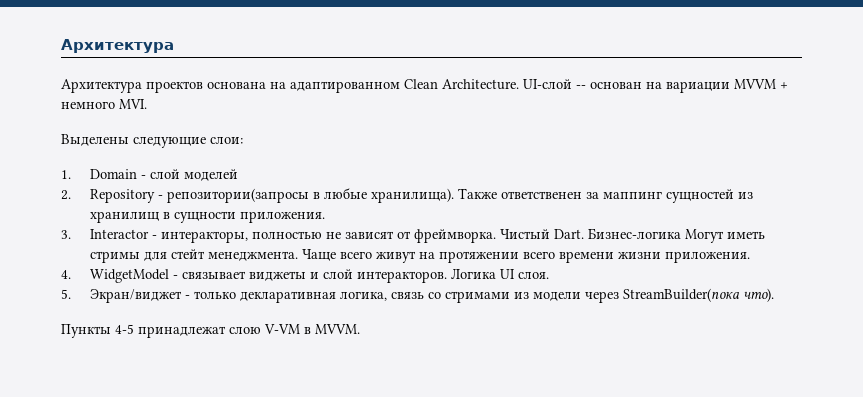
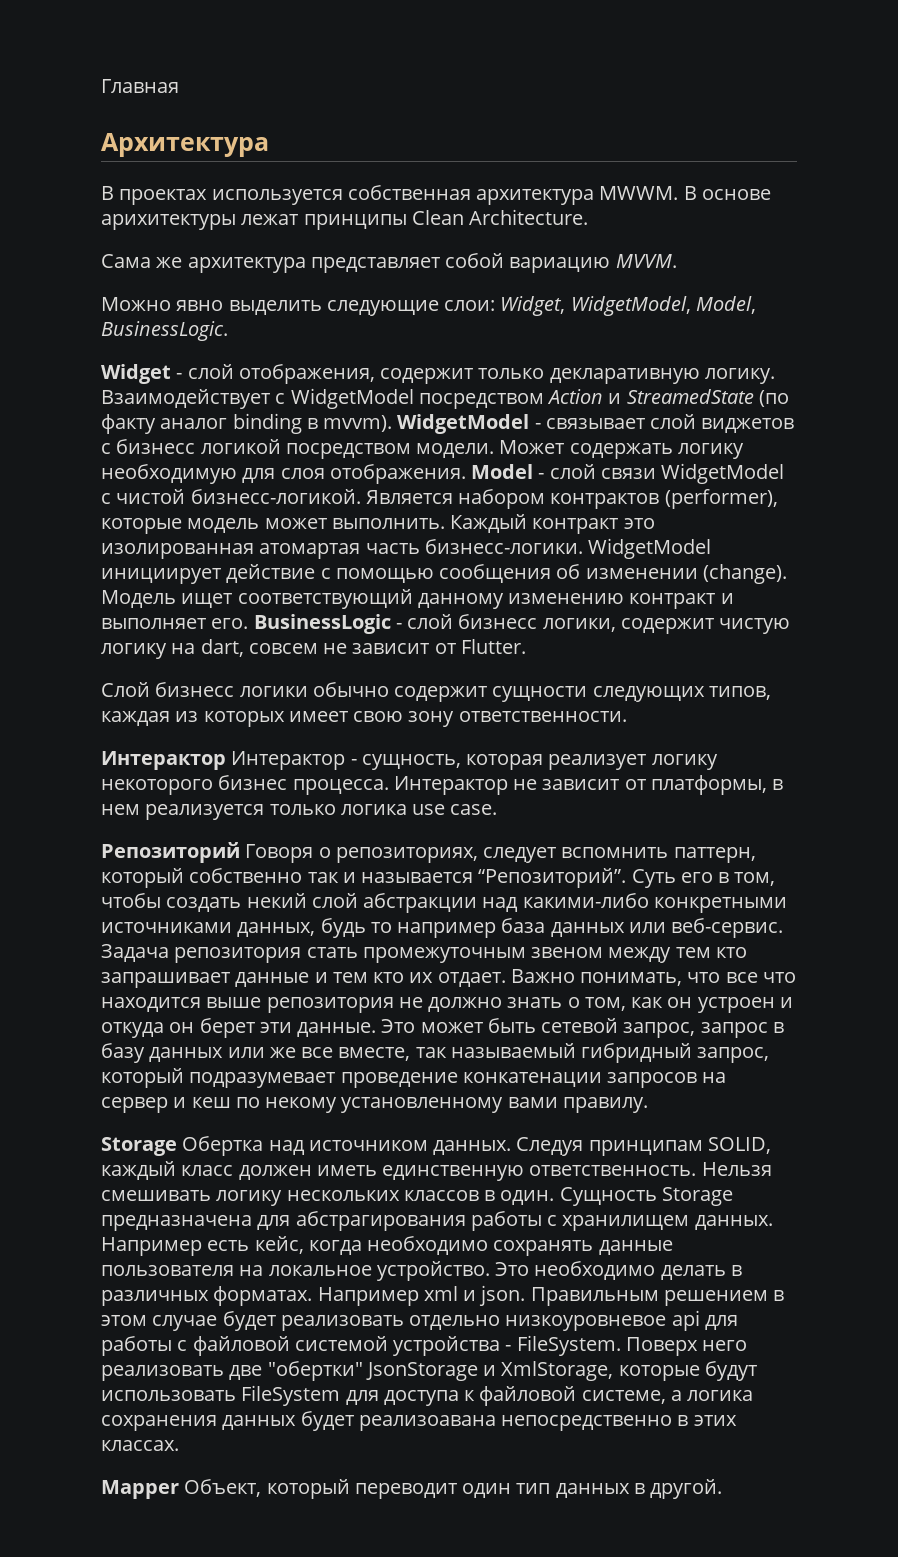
+ Главная
- Архитектура проектов основана на адаптированном Clean Architecture. UI-cлой -- основан на вариации MVVM + немного MVI.
- Выделены следующие слои:
- 1. Domain - слой моделей
- 2. Repository - репозитории(запросы в любые хранилища). Также ответственен за маппинг сущностей из хранилищ в сущности приложения.
- 3. Interactor - интеракторы, полностью не зависят от фреймворка. Чистый Dart. Бизнес-логика Могут иметь стримы для стейт менеджмента. Чаще всего живут на протяжении всего времени жизни приложения.
- 4. WidgetModel - связывает виджеты и слой интеракторов. Логика UI слоя.
- 5. Экран/виджет - только декларативная логика, связь со стримами из модели через StreamBuilder(пока что).
- Пункты 4-5 принадлежат слою V-VM в MVVM.
+ В проектах используется собственная архитектура MWWM. В основе арихитектуры лежат принципы Clean Architecture.
+ Сама же архитектура представляет собой вариацию MVVM.
+ Можно явно выделить следующие слои: Widget, WidgetModel, Model, BusinessLogic.
+ Widget - слой отображения, содержит только декларативную логику. Взаимодействует с WidgetModel посредством Action и StreamedState (по факту аналог binding в mvvm). WidgetModel - связывает слой виджетов с бизнесс логикой посредством модели. Может содержать логику необходимую для слоя отображения. Model - слой связи WidgetModel с чистой бизнесс-логикой. Является набором контрактов (performer), которые модель может выполнить. Каждый контракт это изолированная атомартая часть бизнесс-логики. WidgetModel инициирует действие с помощью сообщения об изменении (change). Модель ищет соответствующий данному изменению контракт и выполняет его. BusinessLogic - слой бизнесс логики, содержит чистую логику на dart, совсем не зависит от Flutter.
+ Cлой бизнесс логики обычно содержит сущности следующих типов, каждая из которых имеет свою зону ответственности.
+ Интерактор Интерактор - сущность, которая реализует логику некоторого бизнес процесса. Интерактор не зависит от платформы, в нем реализуется только логика use case.
+ Репозиторий Говоря о репозиториях, следует вспомнить паттерн, который собственно так и называется “Репозиторий”. Суть его в том, чтобы создать некий слой абстракции над какими-либо конкретными источниками данных, будь то например база данных или веб-сервис. Задача репозитория стать промежуточным звеном между тем кто запрашивает данные и тем кто их отдает. Важно понимать, что все что находится выше репозитория не должно знать о том, как он устроен и откуда он берет эти данные. Это может быть сетевой запрос, запрос в базу данных или же все вместе, так называемый гибридный запрос, который подразумевает проведение конкатенации запросов на сервер и кеш по некому установленному вами правилу.
+ Storage Обертка над источником данных. Следуя принципам SOLID, каждый класс должен иметь единственную ответственность. Нельзя смешивать логику нескольких классов в один. Сущность Storage предназначена для абстрагирования работы с хранилищем данных. Например есть кейс, когда необходимо сохранять данные пользователя на локальное устройство. Это необходимо делать в различных форматах. Например xml и json. Правильным решением в этом случае будет реализовать отдельно низкоуровневое api для работы с файловой системой устройства - FileSystem. Поверх него реализовать две "обертки" JsonStorage и XmlStorage, которые будут использовать FileSystem для доступа к файловой системе, а логика сохранения данных будет реализоавана непосредственно в этих классах.
+ Mapper Объект, который переводит один тип данных в другой.

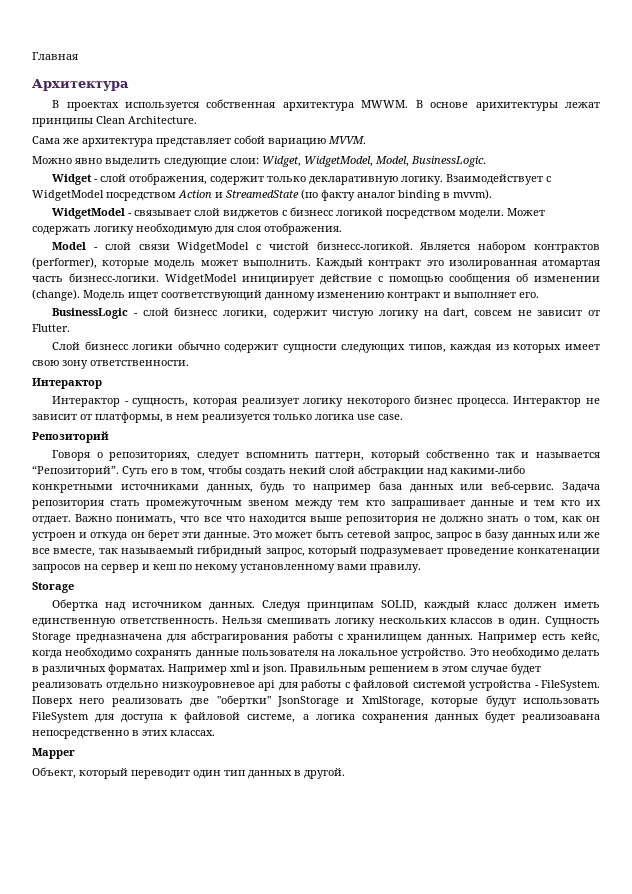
- Взаимодействует с WidgetModel посредством Action и StreamedState (по факту аналог binding в mvvm). WidgetModel - связывает слой виджетов с бизнесс логикой посредством модели.
+ Взаимодействует с WidgetModel посредством Action и StreamedState (по факту аналог binding в mvvm).
+ WidgetModel - связывает слой виджетов с бизнесс логикой посредством модели.
- Может содержать логику необходимую для слоя отображения. Model - слой связи WidgetModel с чистой бизнесс-логикой.
+ Может содержать логику необходимую для слоя отображения.
+ Model - слой связи WidgetModel с чистой бизнесс-логикой.
- Модель ищет соответствующий данному изменению контракт и выполняет его. BusinessLogic - слой бизнесс логики, содержит чистую логику на dart, совсем не зависит от Flutter.
+ Модель ищет соответствующий данному изменению контракт и выполняет его.
+ BusinessLogic - слой бизнесс логики, содержит чистую логику на dart, совсем не зависит от Flutter.
  Cлой бизнесс логики обычно содержит сущности следующих типов, каждая из которых имеет свою зону ответственности.
- Интерактор Интерактор - сущность, которая реализует логику некоторого бизнес процесса.
+ Интерактор
+ Интерактор - сущность, которая реализует логику некоторого бизнес процесса.
- Репозиторий Говоря о репозиториях, следует вспомнить паттерн, который собственно так и называется “Репозиторий”.
+ Репозиторий
+ Говоря о репозиториях, следует вспомнить паттерн, который собственно так и называется “Репозиторий”.
  Это может быть сетевой запрос, запрос в базу данных или же все вместе, так называемый гибридный запрос, который подразумевает проведение конкатенации запросов на сервер и кеш по некому установленному вами правилу.
- Storage Обертка над источником данных.
+ Storage
+ Обертка над источником данных.
- Mapper Объект, который переводит один тип данных в другой.
+ Mapper
+ Объект, который переводит один тип данных в другой.

